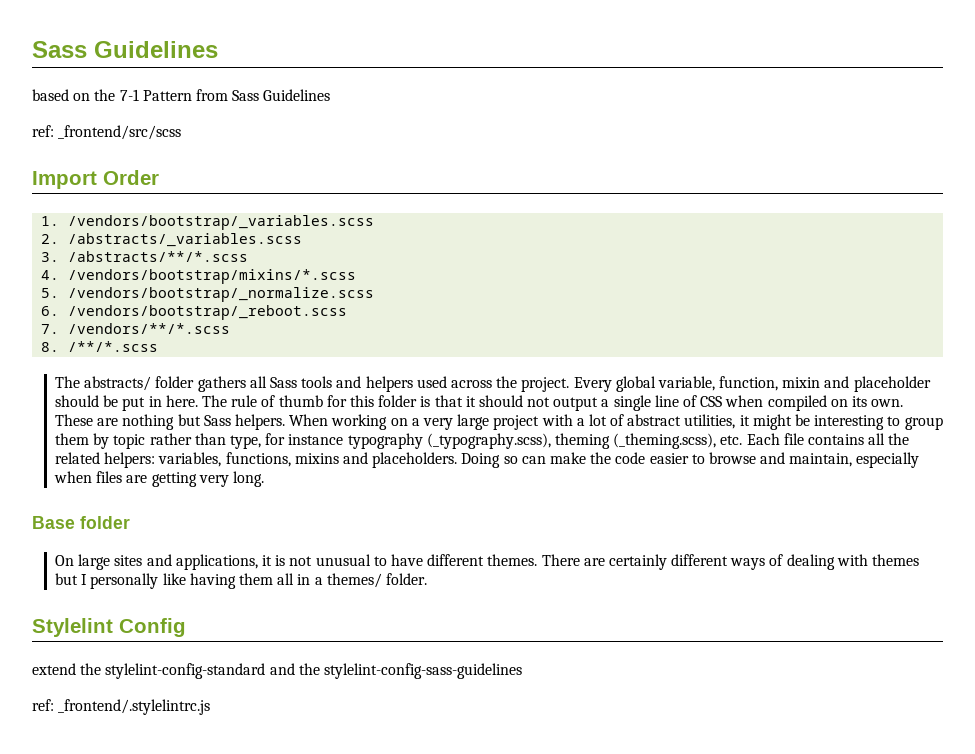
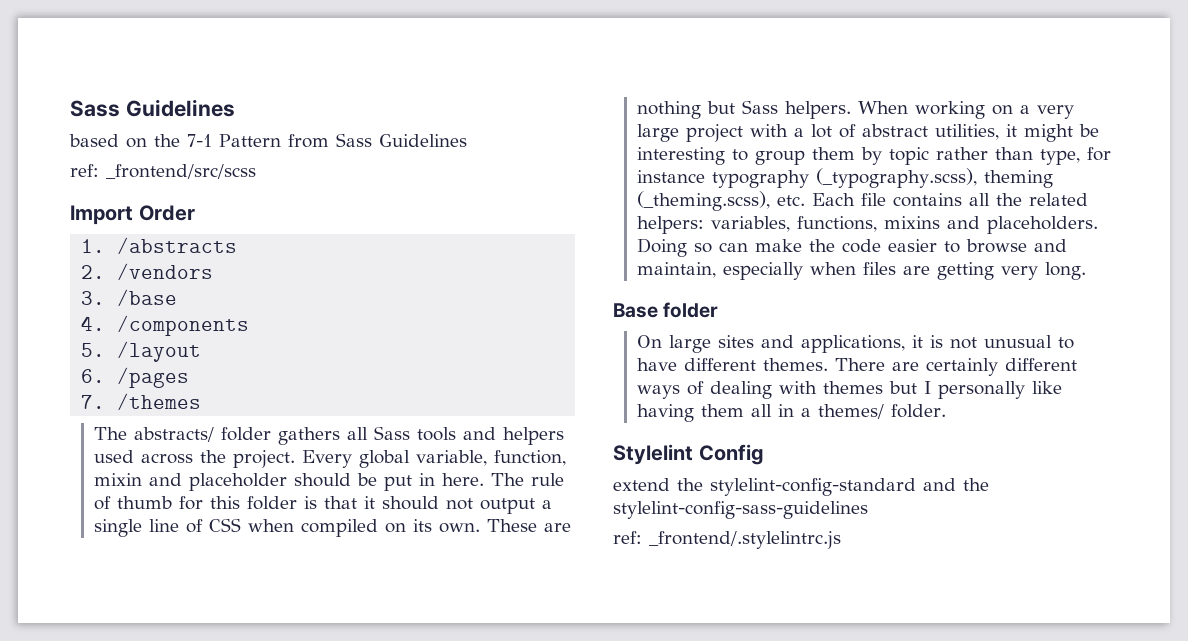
- 1. /vendors/bootstrap/_variables.scss
+ 1. /abstracts
- 2. /abstracts/_variables.scss
+ 2. /vendors
- 3. /abstracts/**/*.scss
+ 3. /base
- 4. /vendors/bootstrap/mixins/*.scss
+ 4. /components
- 5. /vendors/bootstrap/_normalize.scss
+ 5. /layout
- 6. /vendors/bootstrap/_reboot.scss
+ 6. /pages
- 7. /vendors/**/*.scss
- 8. /**/*.scss
+ 7. /themes

